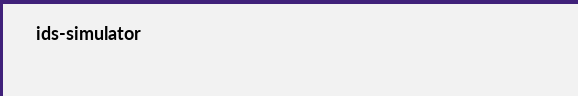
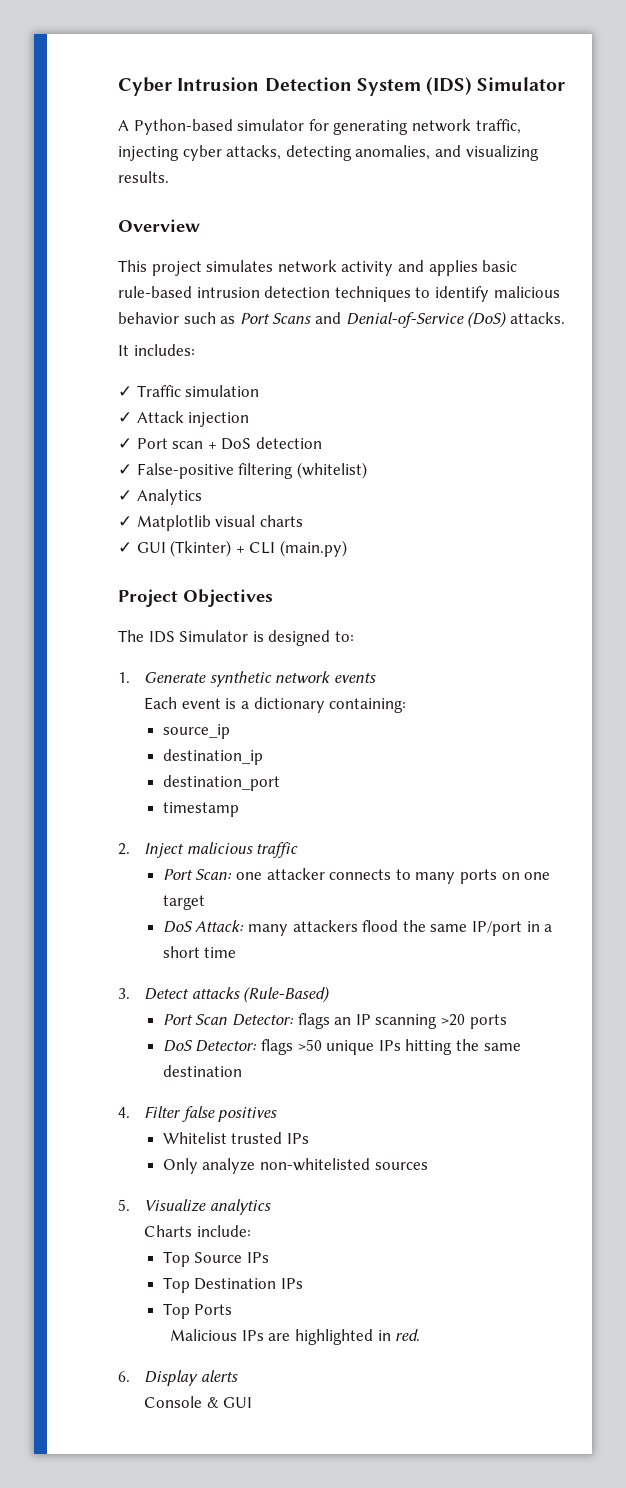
- ids-simulator
+ Cyber Intrusion Detection System (IDS) Simulator
+ A Python-based simulator for generating network traffic, injecting cyber attacks, detecting anomalies, and visualizing results.
+ Overview
+ This project simulates network activity and applies basic rule-based intrusion detection techniques to identify malicious behavior such as Port Scans and Denial-of-Service (DoS) attacks.
+ It includes:
+ ✓ Traffic simulation
+ ✓ Attack injection
+ ✓ Port scan + DoS detection
+ ✓ False-positive filtering (whitelist)
+ ✓ Analytics
+ ✓ Matplotlib visual charts
+ ✓ GUI (Tkinter) + CLI (main.py)
+ Project Objectives
+ The IDS Simulator is designed to:
+ 1. Generate synthetic network events
+ Each event is a dictionary containing:
+ source_ip
+ destination_ip
+ destination_port
+ timestamp
+ 2. Inject malicious traffic
+ Port Scan: one attacker connects to many ports on one target
+ DoS Attack: many attackers flood the same IP/port in a short time
+ 3. Detect attacks (Rule-Based)
+ Port Scan Detector: flags an IP scanning >20 ports
+ DoS Detector: flags >50 unique IPs hitting the same destination
+ 4. Filter false positives
+ Whitelist trusted IPs
+ Only analyze non-whitelisted sources
+ 5. Visualize analytics
+ Charts include:
+ Top Source IPs
+ Top Destination IPs
+ Top Ports
+ Malicious IPs are highlighted in red.
+ 6. Display alerts
+ Console & GUI

